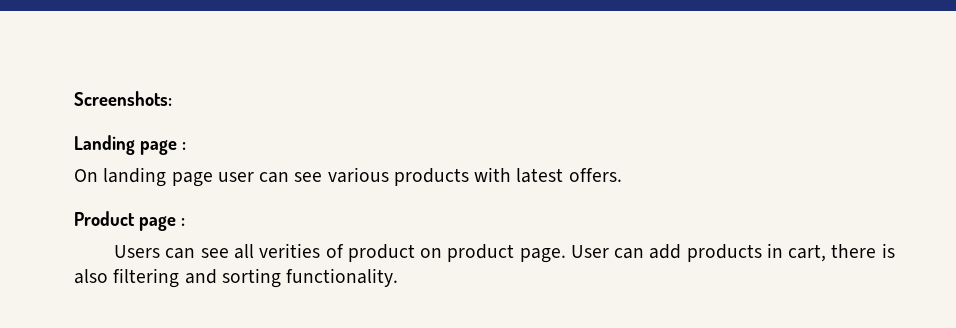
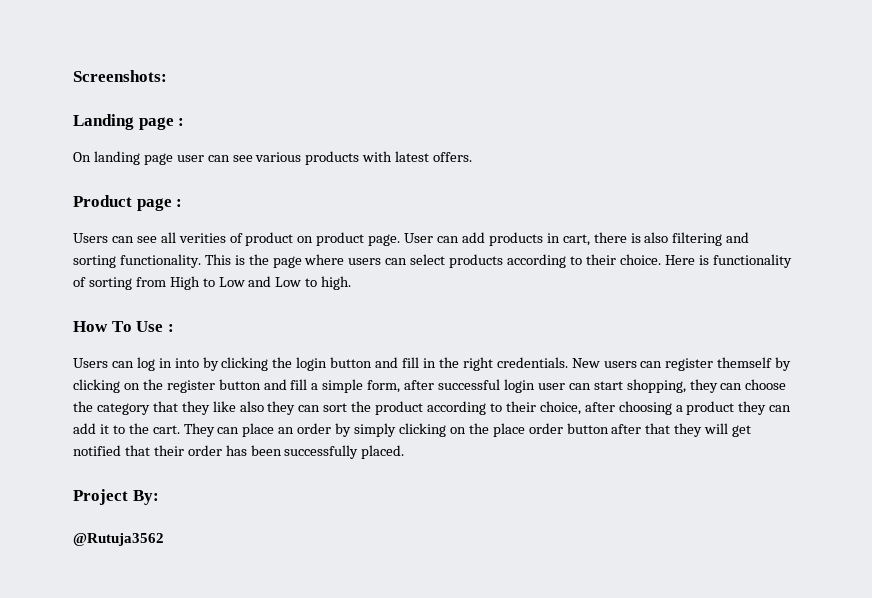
+ This is the page where users can select products according to their choice. Here is functionality of sorting from High to Low and Low to high.
+ How To Use :
+ Users can log in into by clicking the login button and fill in the right credentials. New users can register themself by clicking on the register button and fill a simple form, after successful login user can start shopping, they can choose the category that they like also they can sort the product according to their choice, after choosing a product they can add it to the cart. They can place an order by simply clicking on the place order button after that they will get notified that their order has been successfully placed.
+ Project By:
+ @Rutuja3562

